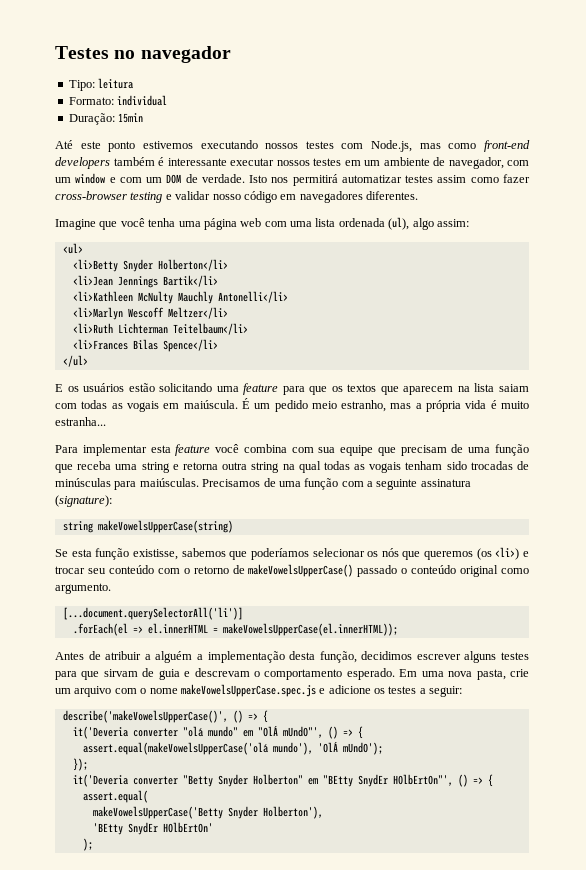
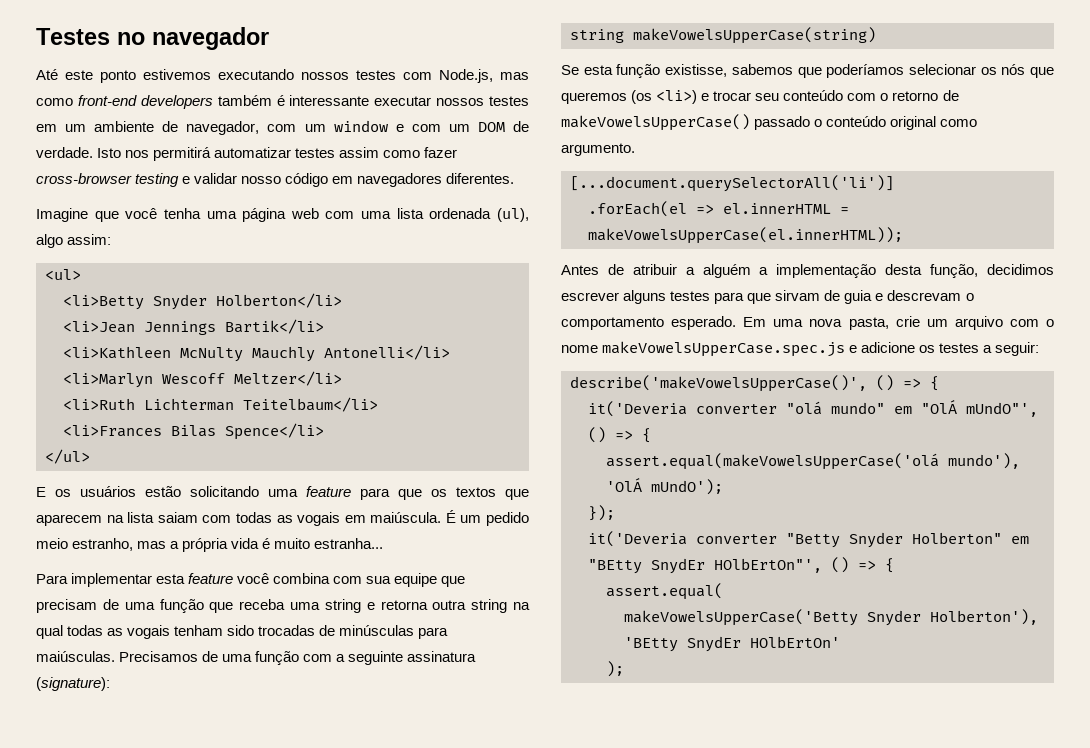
- Tipo: leitura
- Formato: individual
- Duração: 15min

